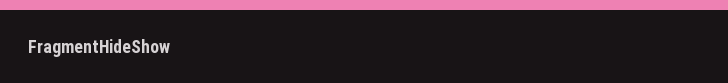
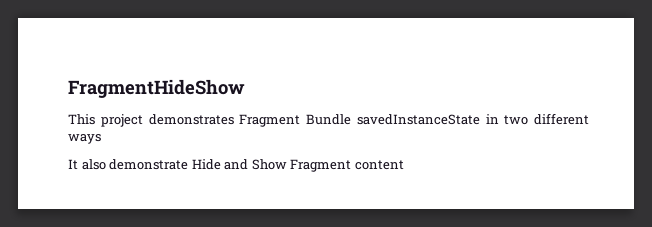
+ This project demonstrates Fragment Bundle savedInstanceState in two different ways
+ It also demonstrate Hide and Show Fragment content

